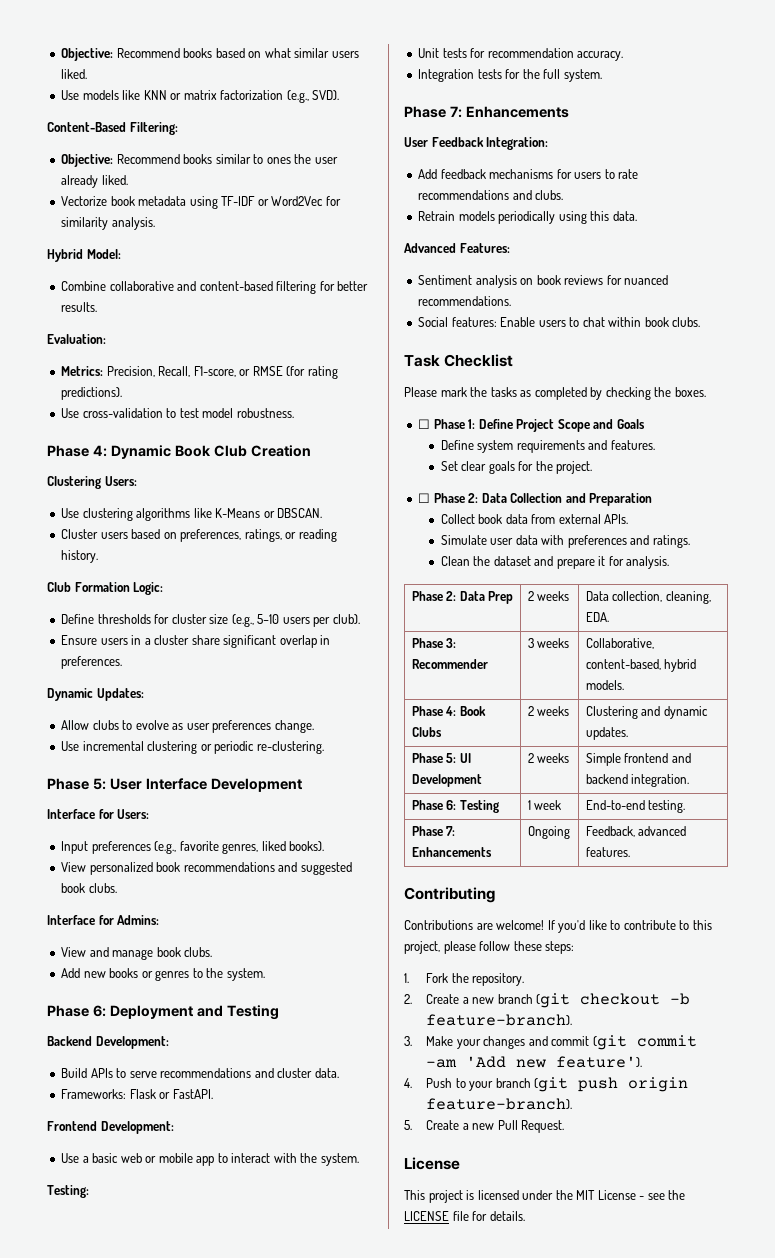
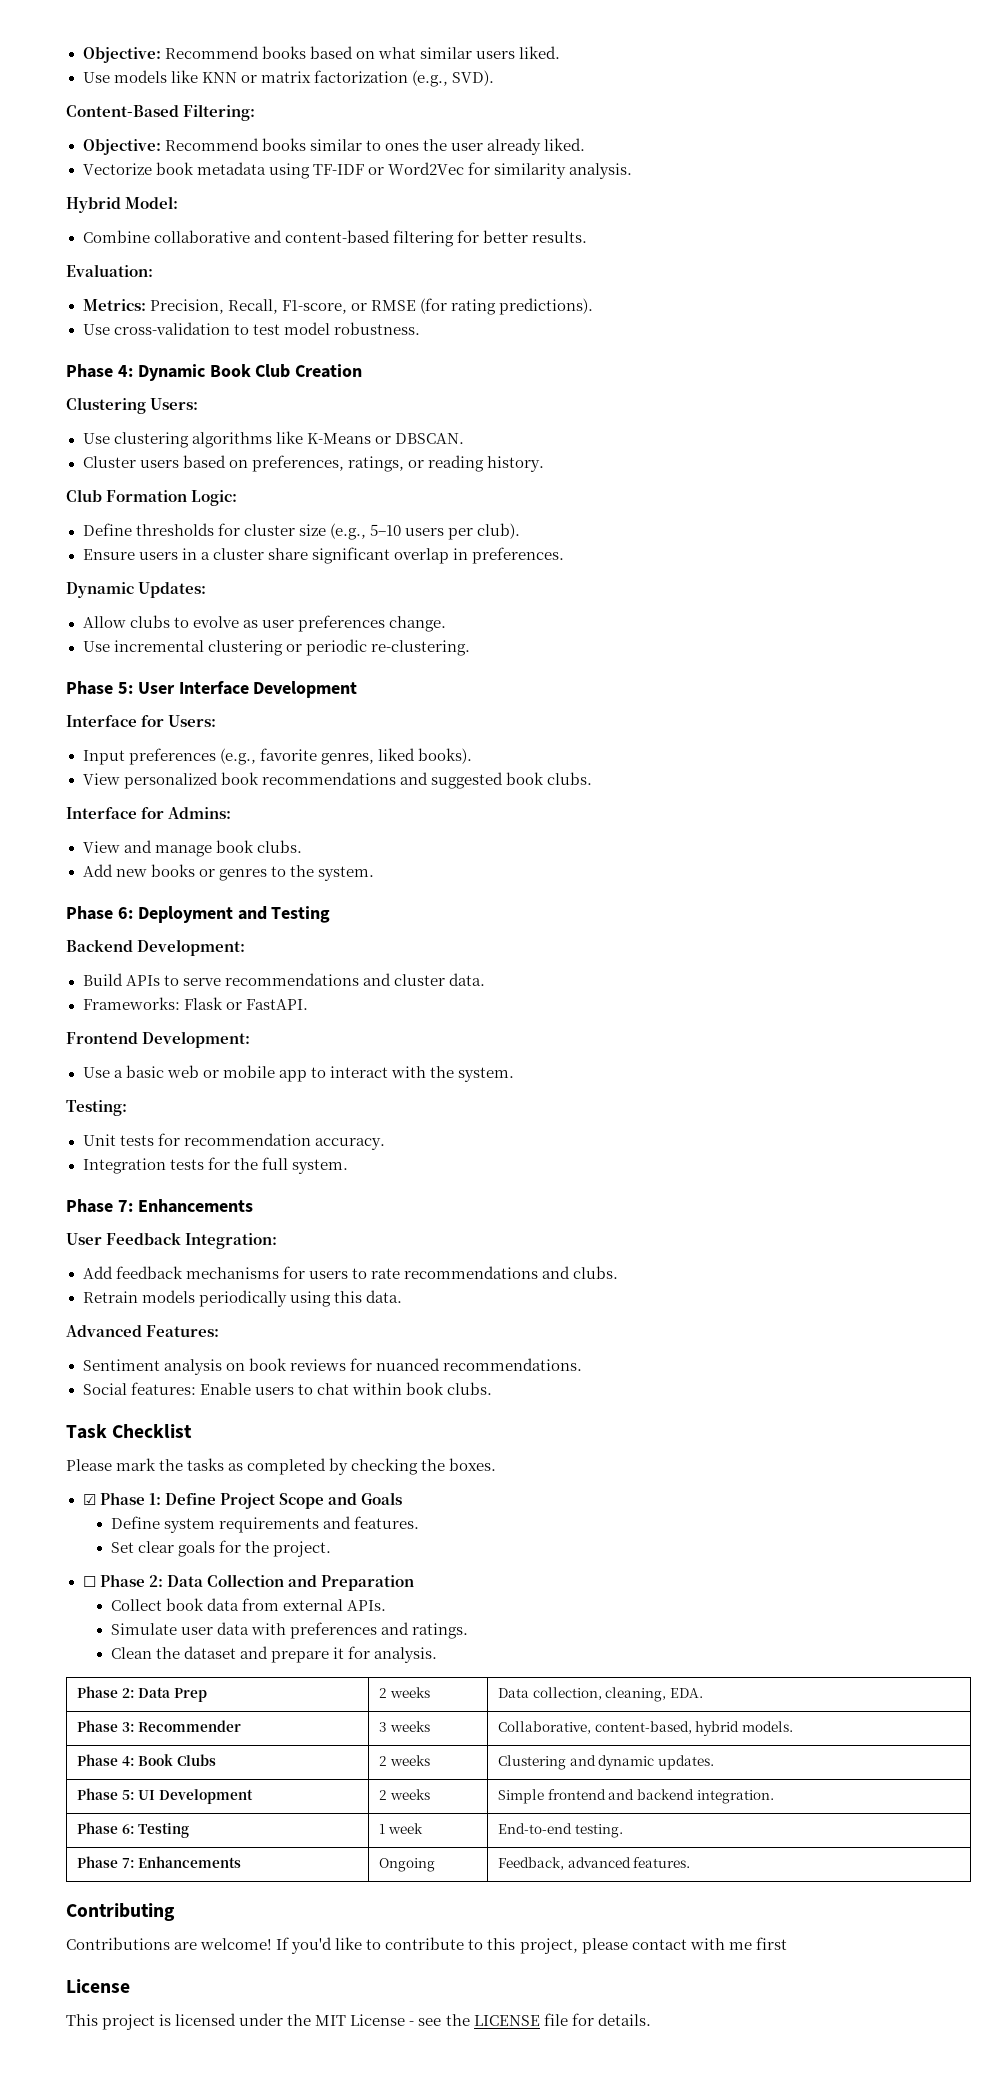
- ☐ Phase 1: Define Project Scope and Goals
+ ☑ Phase 1: Define Project Scope and Goals
- If you'd like to contribute to this project, please follow these steps:
- 1. Fork the repository.
- 2. Create a new branch (git checkout -b feature-branch).
- 3. Make your changes and commit (git commit -am 'Add new feature').
- 4. Push to your branch (git push origin feature-branch).
- 5. Create a new Pull Request.
+ If you'd like to contribute to this project, please contact with me first

